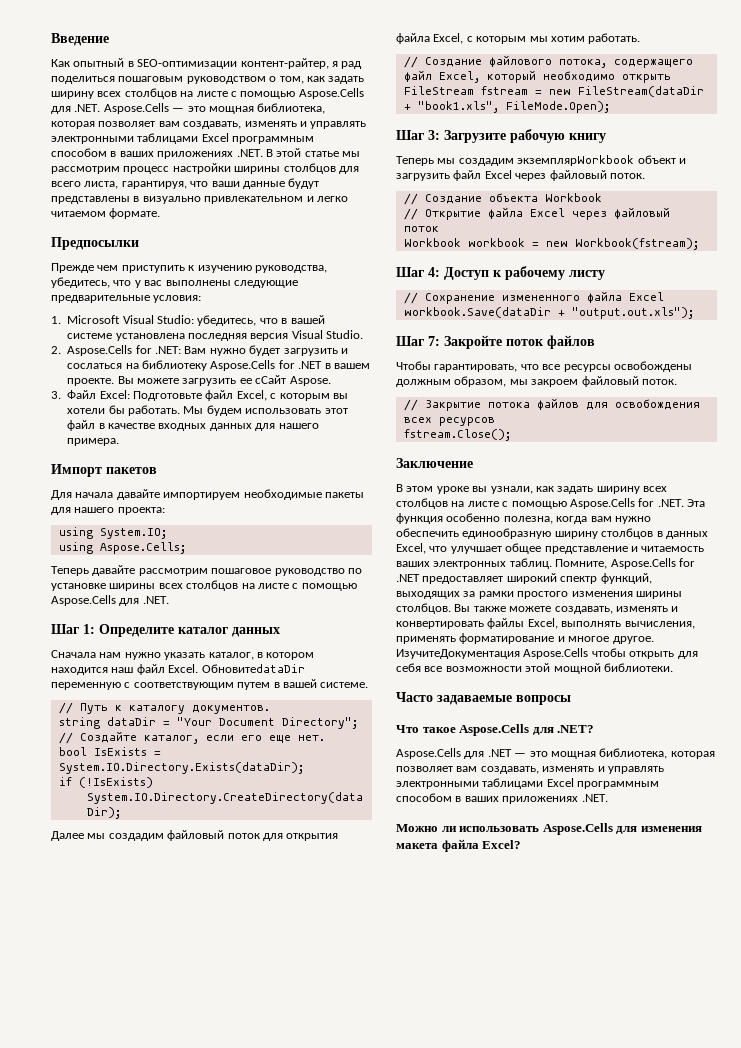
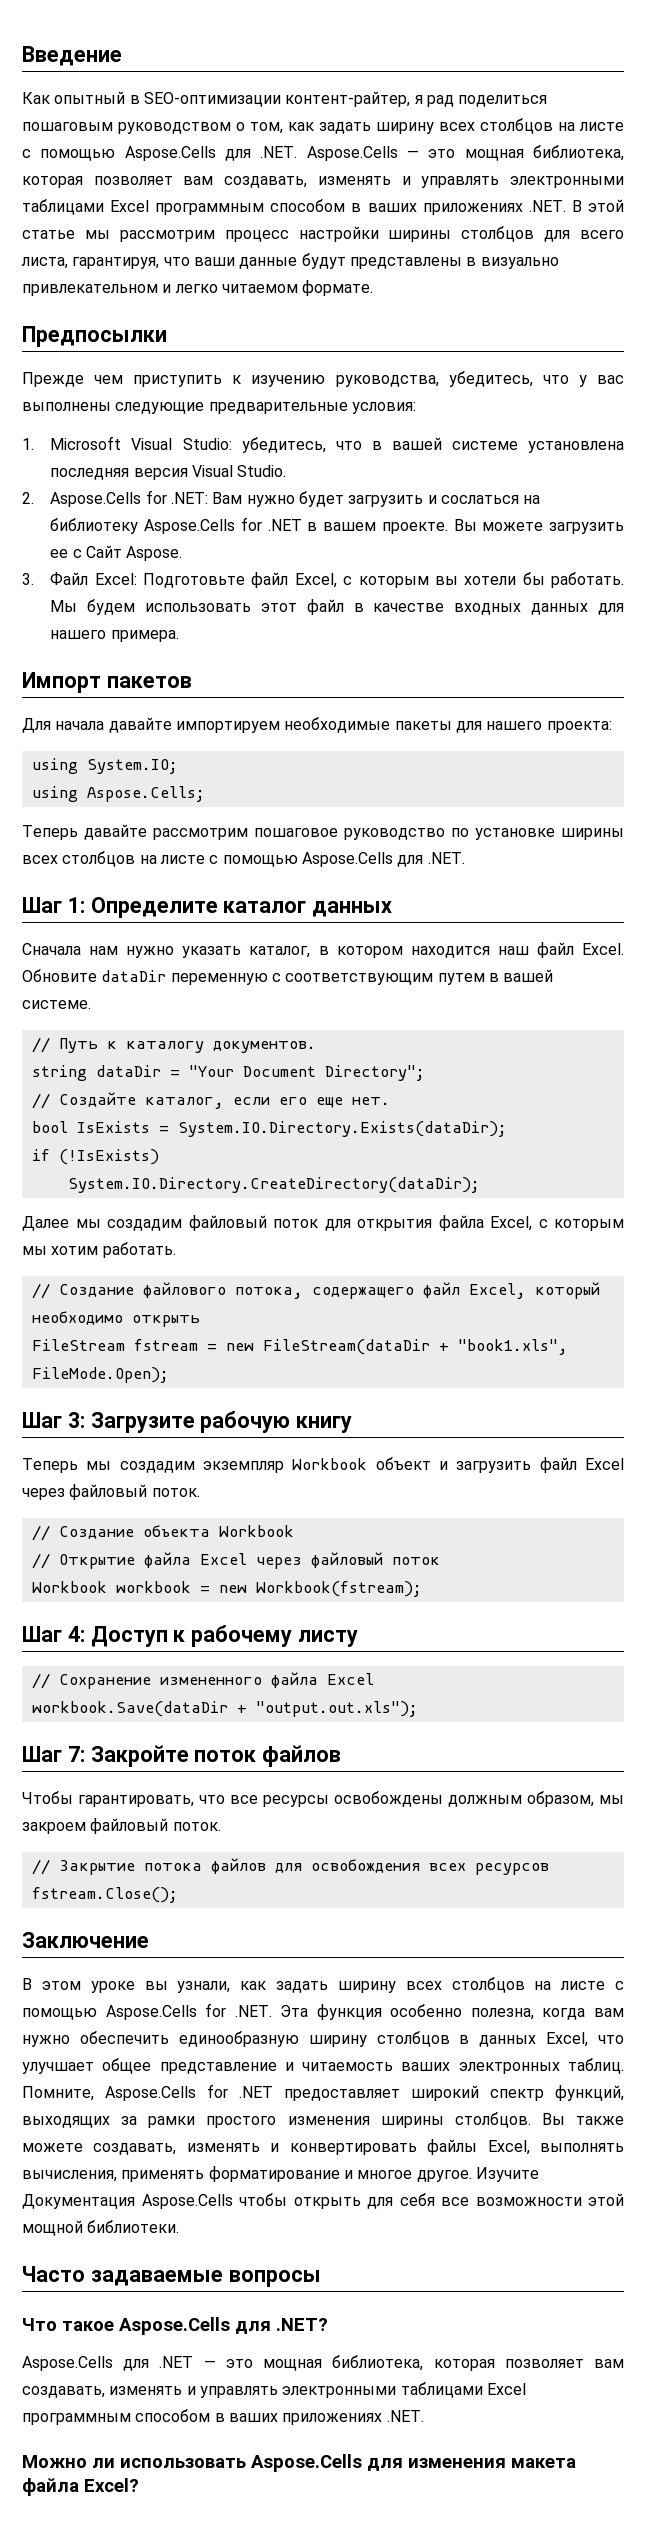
- Вы можете загрузить ее сСайт Aspose.
+ Вы можете загрузить ее с Сайт Aspose.
- ОбновитеdataDir переменную с соответствующим путем в вашей системе.
+ Обновите dataDir переменную с соответствующим путем в вашей системе.
- Теперь мы создадим экземплярWorkbook объект и загрузить файл Excel через файловый поток.
+ Теперь мы создадим экземпляр Workbook объект и загрузить файл Excel через файловый поток.
- ИзучитеДокументация Aspose.Cells чтобы открыть для себя все возможности этой мощной библиотеки.
+ Изучите Документация Aspose.Cells чтобы открыть для себя все возможности этой мощной библиотеки.

